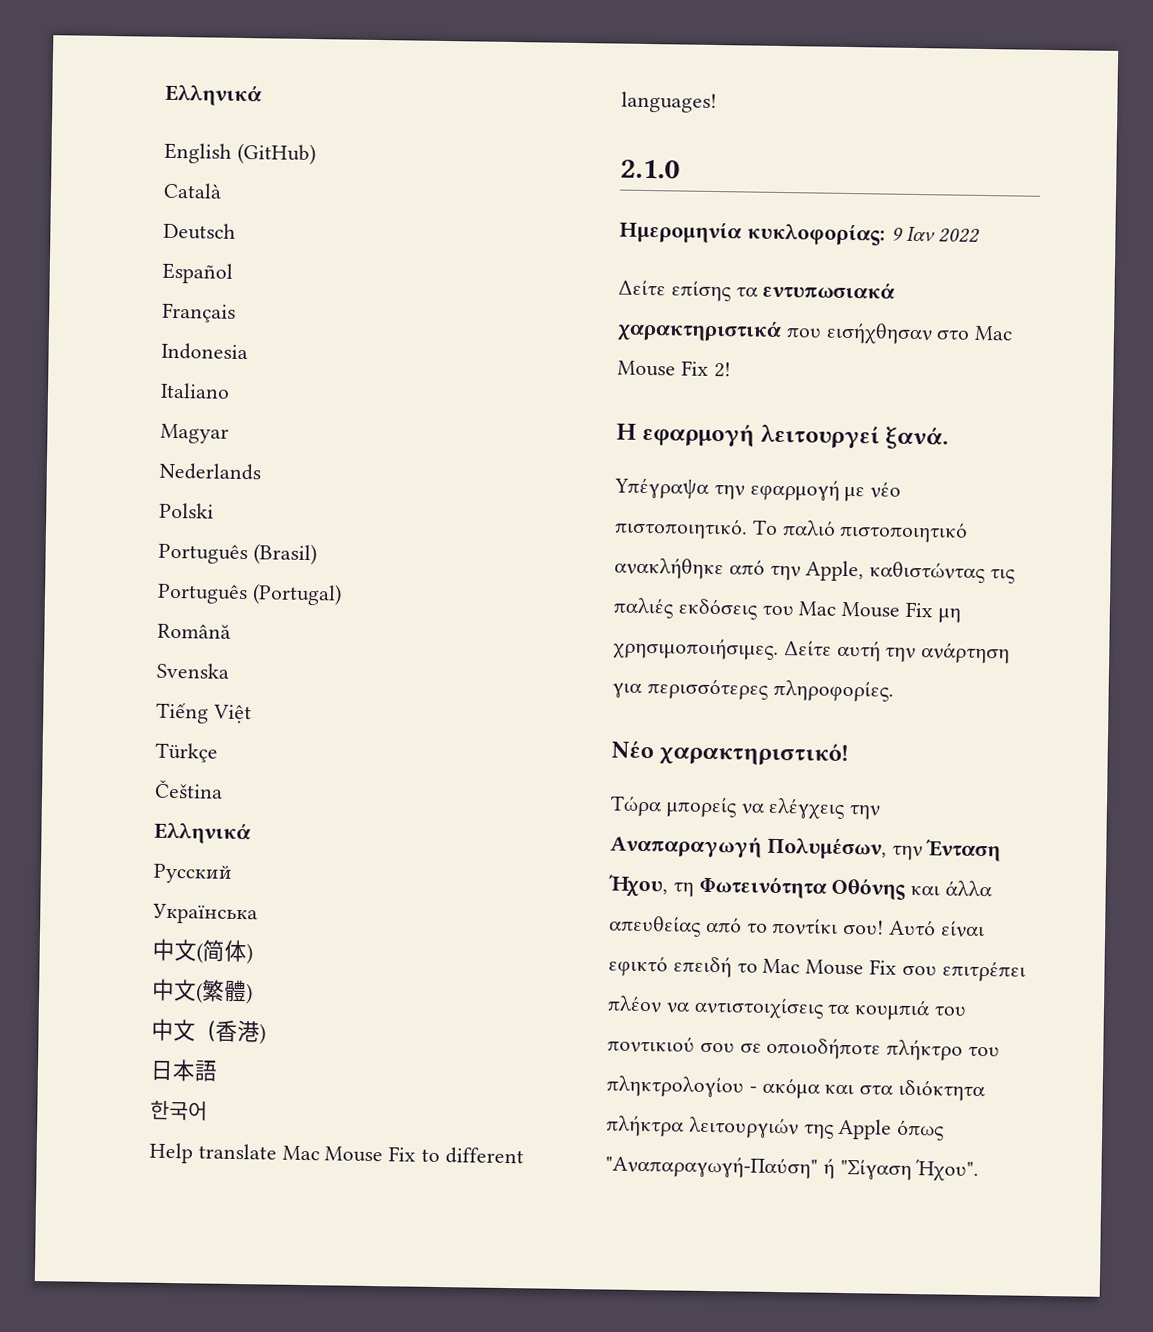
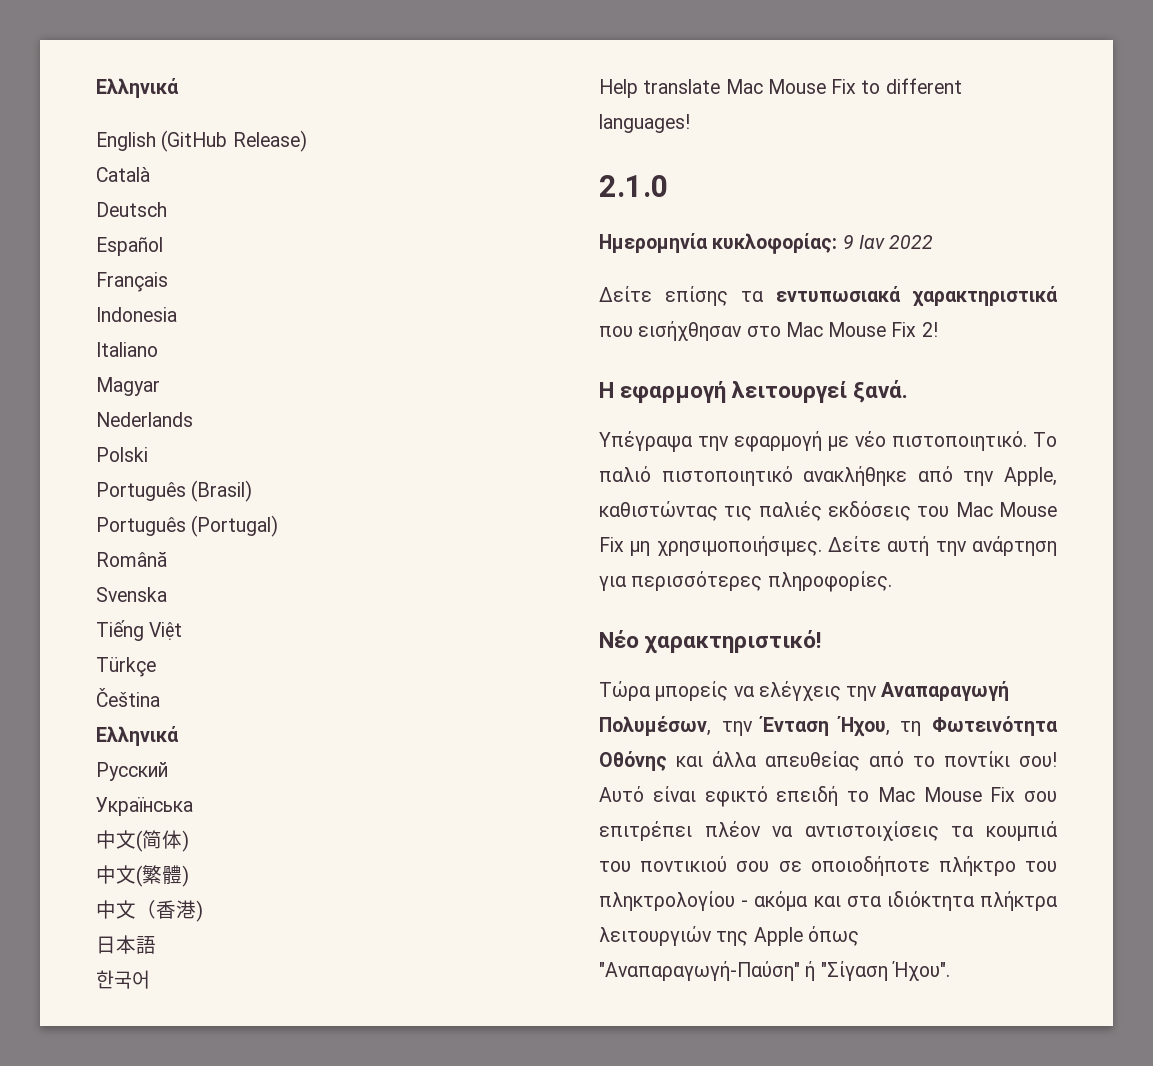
- English (GitHub)
+ English (GitHub Release)

